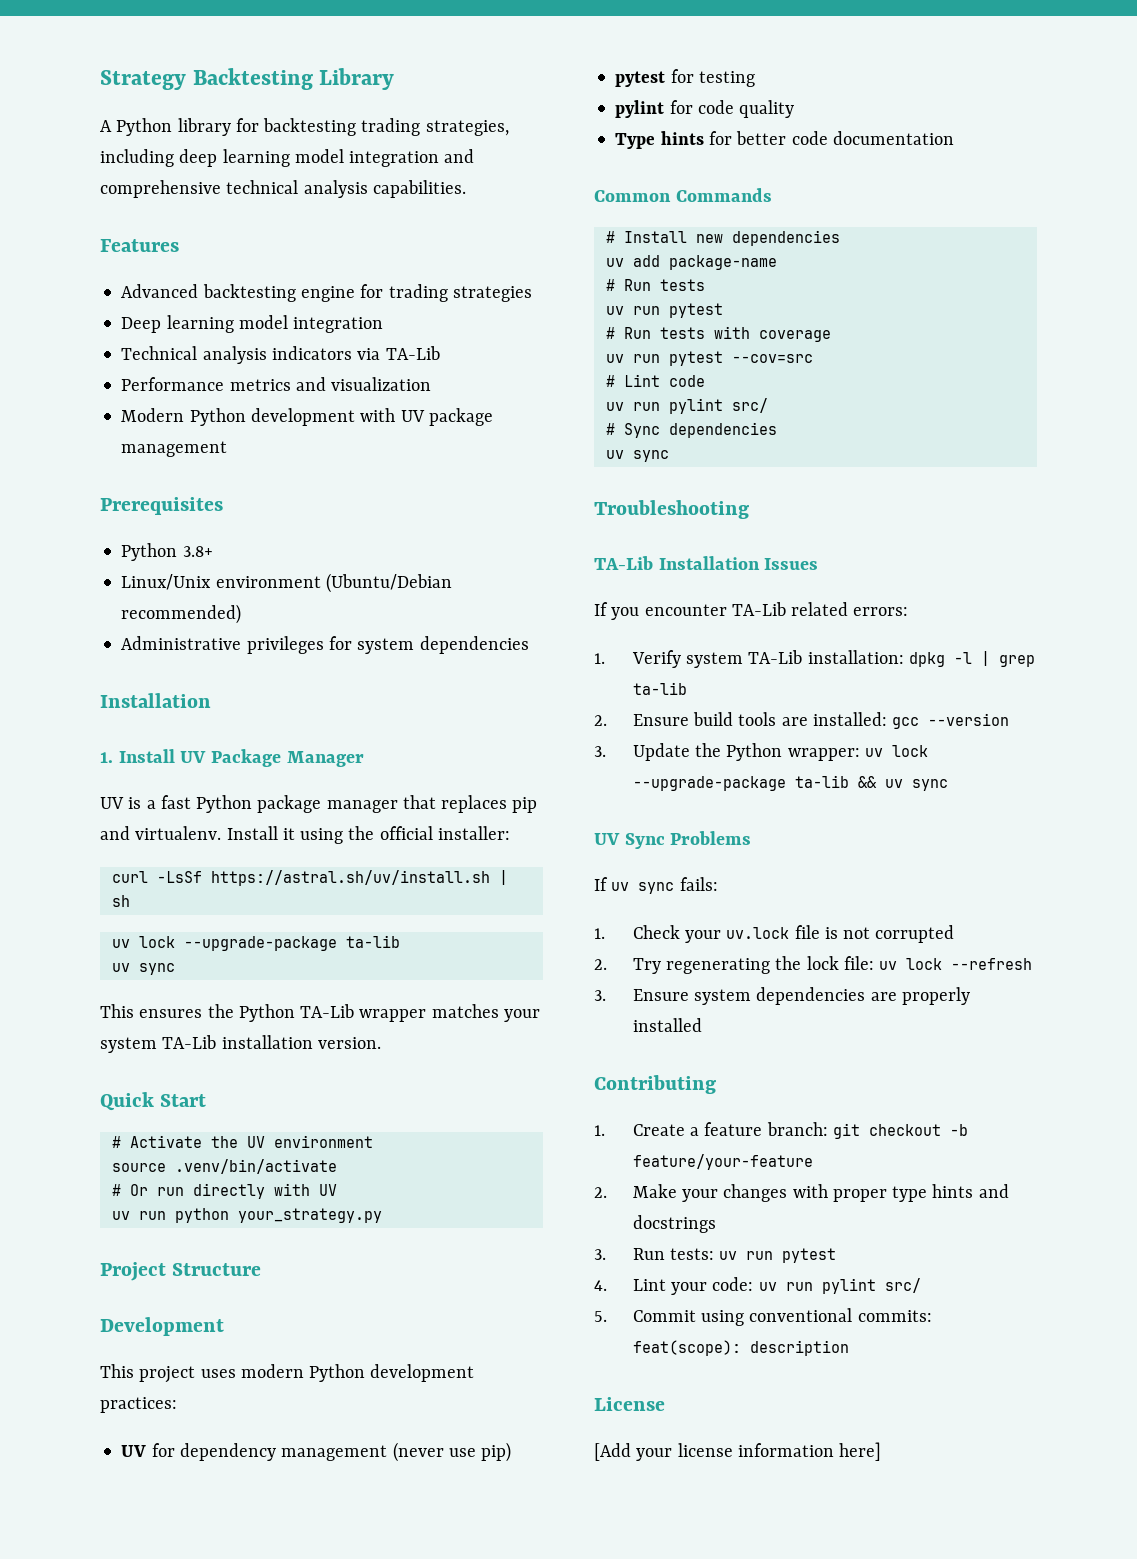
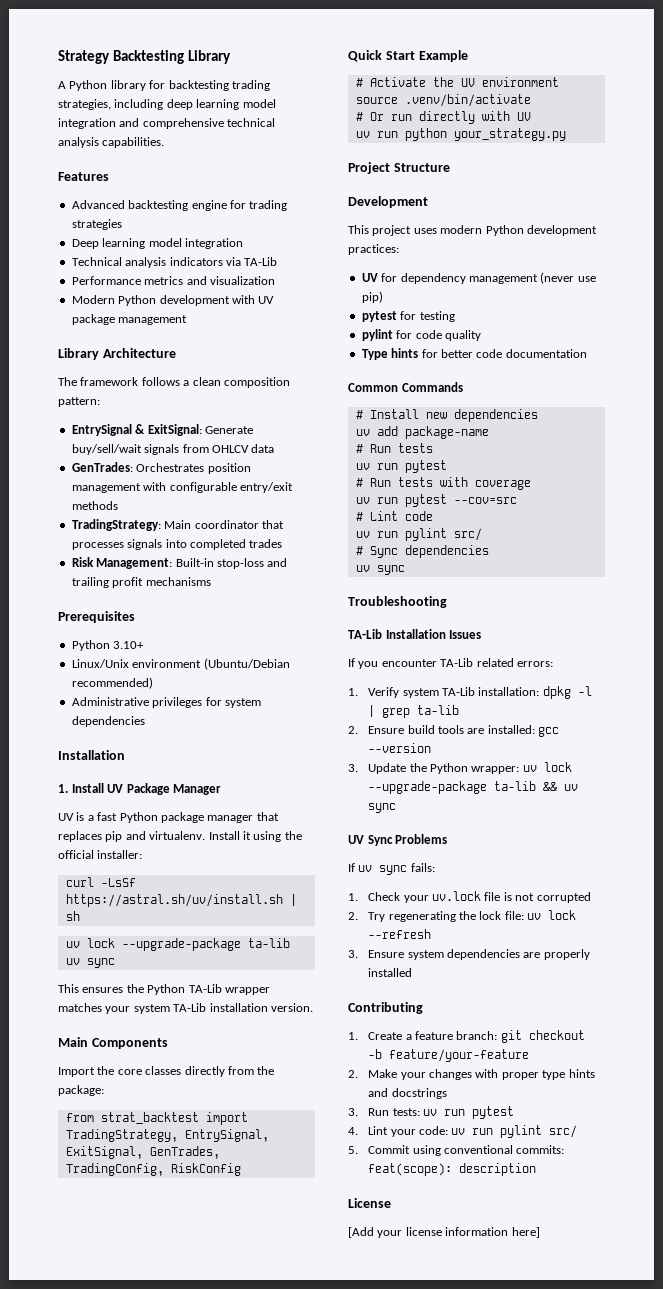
+ Library Architecture
+ The framework follows a clean composition pattern:
+ EntrySignal & ExitSignal: Generate buy/sell/wait signals from OHLCV data
+ GenTrades: Orchestrates position management with configurable entry/exit methods
+ TradingStrategy: Main coordinator that processes signals into completed trades
+ Risk Management: Built-in stop-loss and trailing profit mechanisms
- Python 3.8+
+ Python 3.10+
+ Main Components
+ Import the core classes directly from the package:
+ from strat_backtest import TradingStrategy, EntrySignal, ExitSignal, GenTrades, TradingConfig, RiskConfig
- Quick Start
+ Quick Start Example

